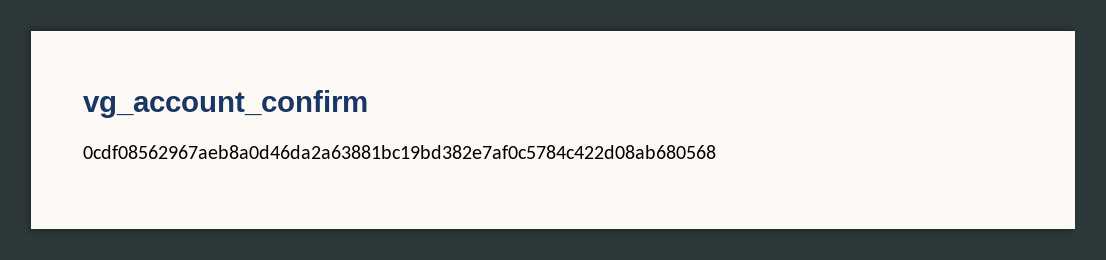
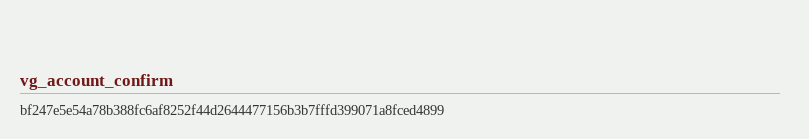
- 0cdf08562967aeb8a0d46da2a63881bc19bd382e7af0c5784c422d08ab680568
+ bf247e5e54a78b388fc6af8252f44d2644477156b3b7fffd399071a8fced4899

